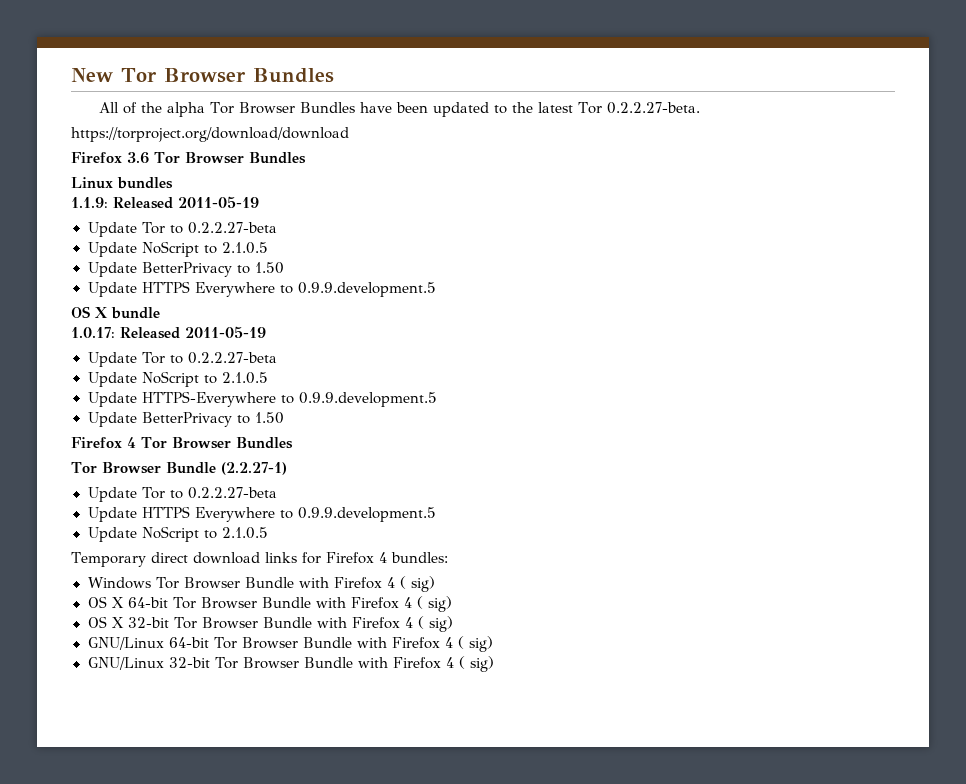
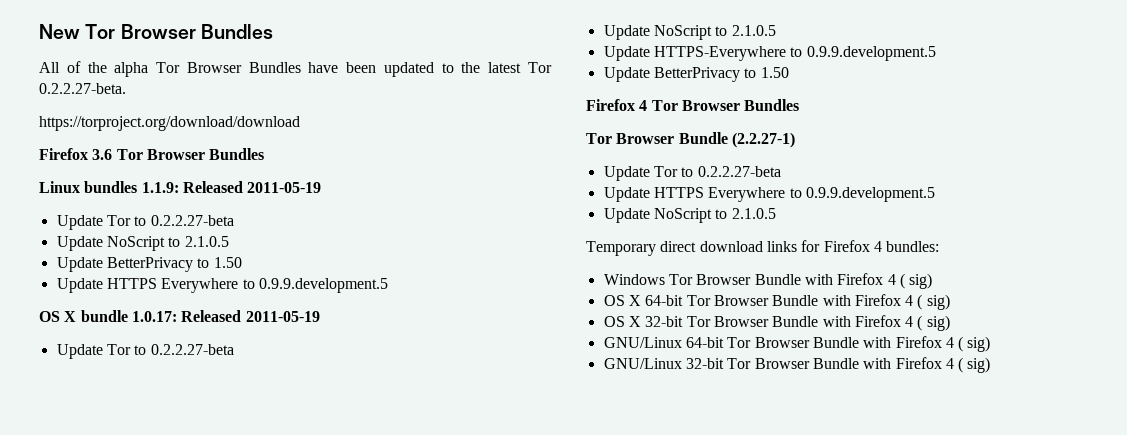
- Linux bundles
- 1.1.9: Released 2011-05-19
+ Linux bundles 1.1.9: Released 2011-05-19
- OS X bundle
- 1.0.17: Released 2011-05-19
+ OS X bundle 1.0.17: Released 2011-05-19

